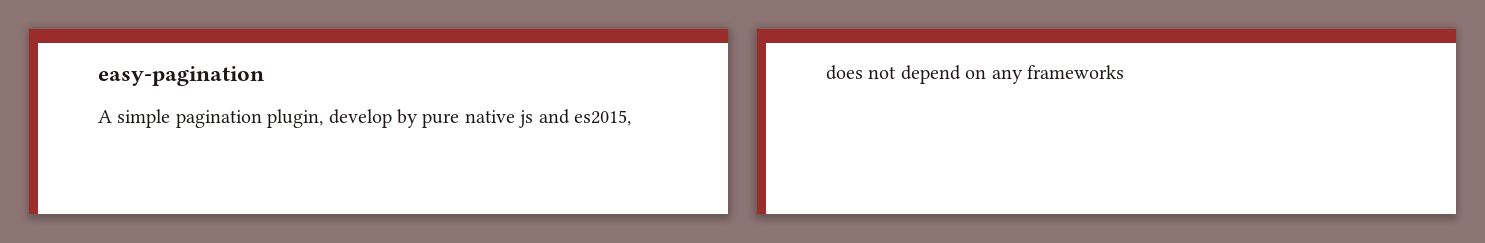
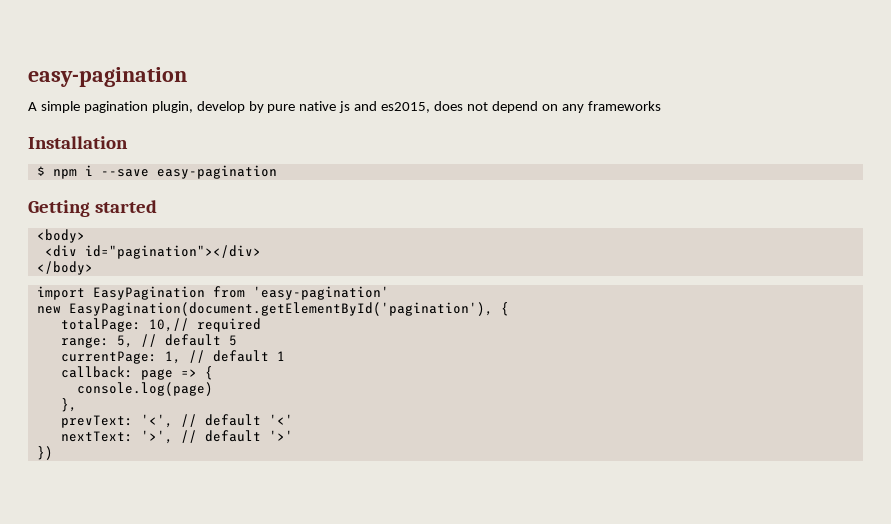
+ Installation
+ $ npm i --save easy-pagination
+ Getting started
+ <body>
+ <div id="pagination"></div>
+ </body>
+ import EasyPagination from 'easy-pagination'
+ new EasyPagination(document.getElementById('pagination'), {
+ totalPage: 10,// required
+ range: 5, // default 5
+ currentPage: 1, // default 1
+ callback: page => {
+ console.log(page)
+ },
+ prevText: '<', // default '<'
+ nextText: '>', // default '>'
+ })

